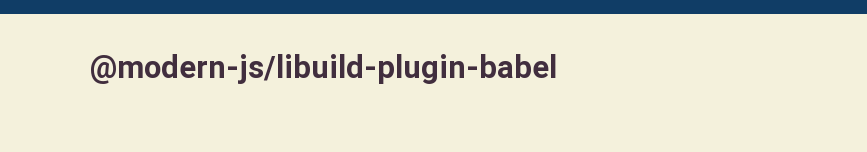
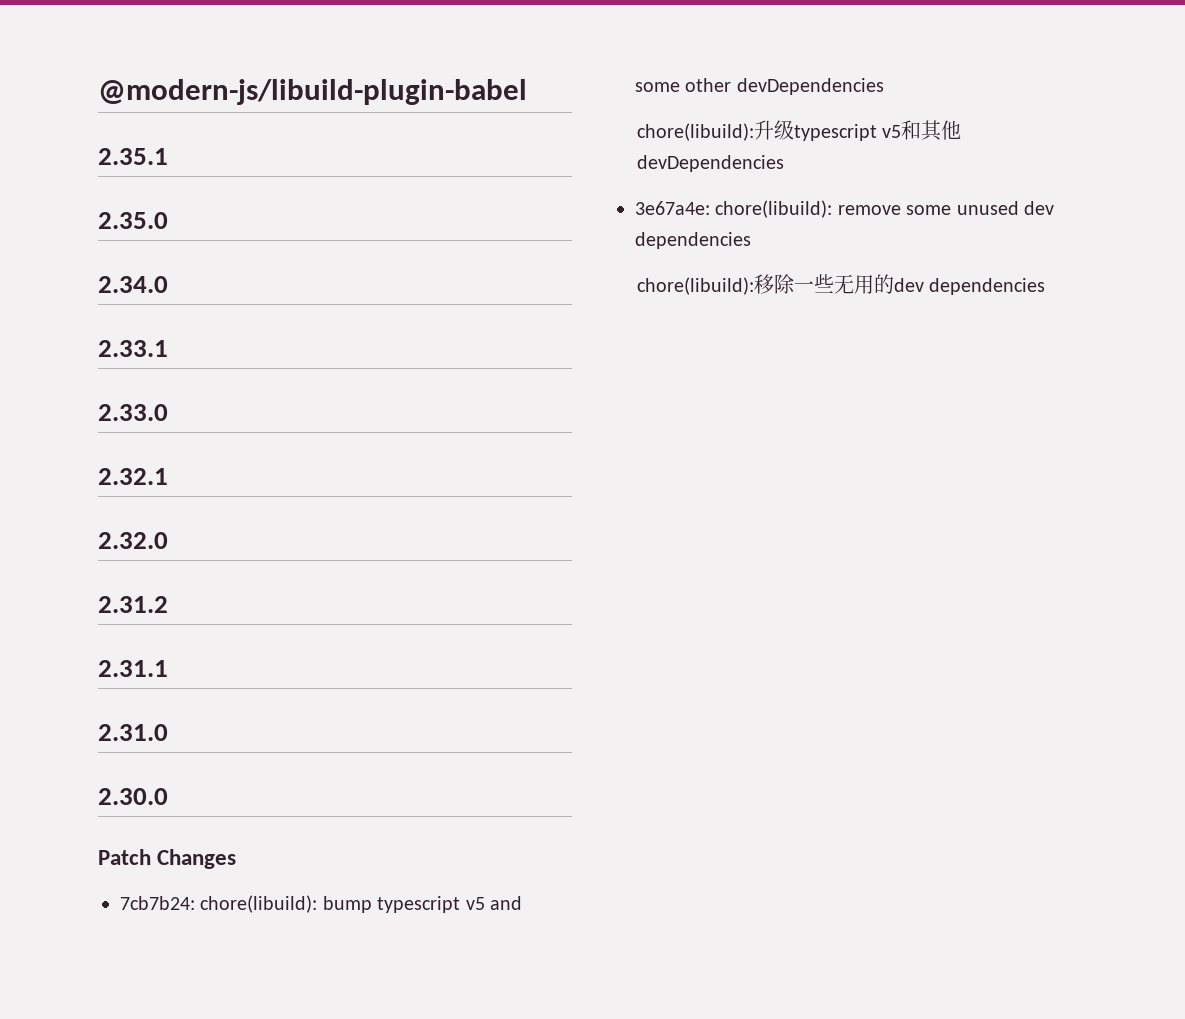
+ 2.35.1
+ 2.35.0
+ 2.34.0
+ 2.33.1
+ 2.33.0
+ 2.32.1
+ 2.32.0
+ 2.31.2
+ 2.31.1
+ 2.31.0
+ 2.30.0
+ Patch Changes
+ 7cb7b24: chore(libuild): bump typescript v5 and some other devDependencies
+ chore(libuild):升级typescript v5和其他devDependencies
+ 3e67a4e: chore(libuild): remove some unused dev dependencies
+ chore(libuild):移除一些无用的dev dependencies

